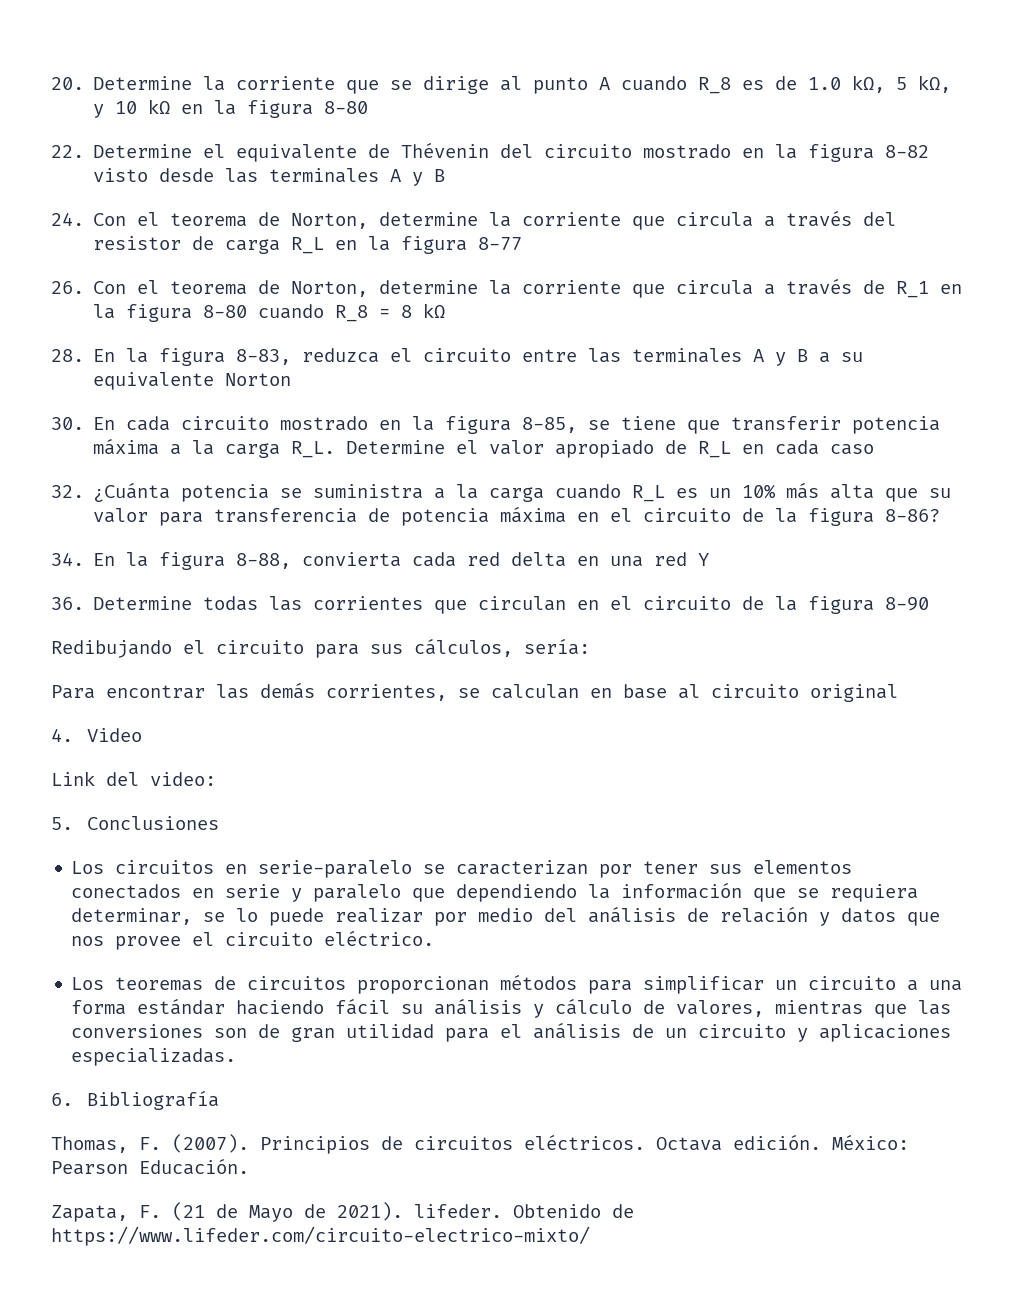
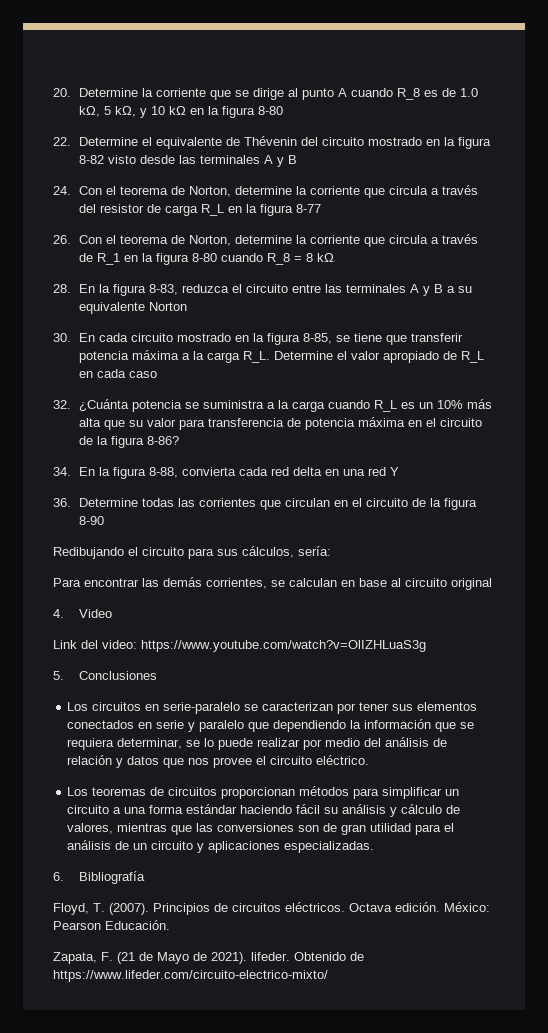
- Link del video:
+ Link del video: https://www.youtube.com/watch?v=OlIZHLuaS3g
- Thomas, F. (2007).
+ Floyd, T. (2007).

